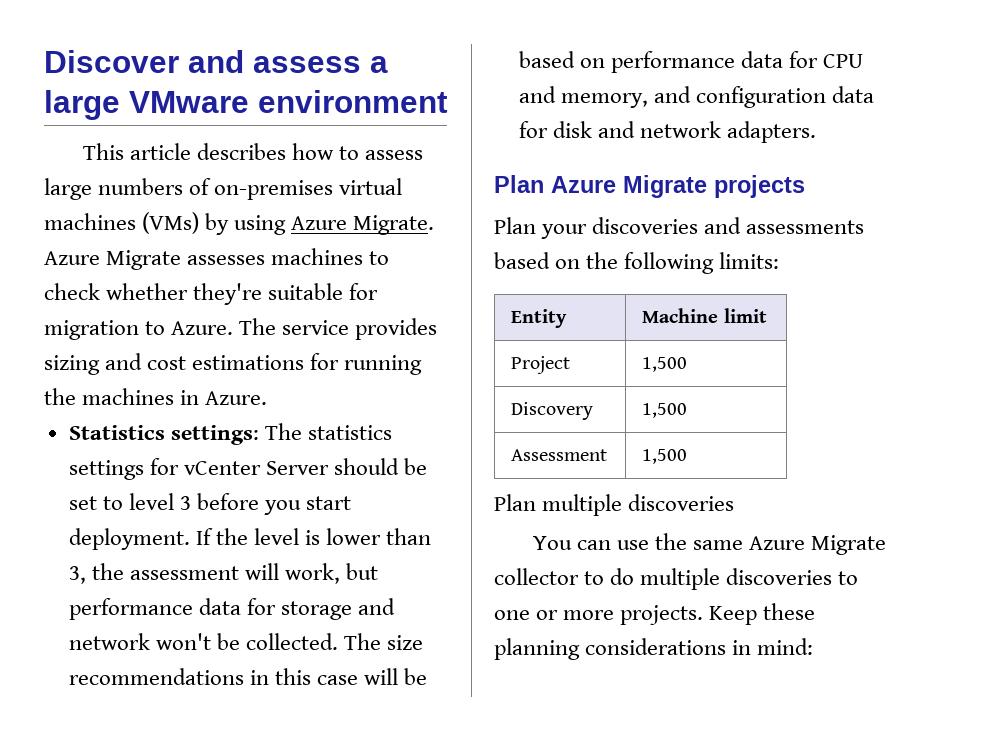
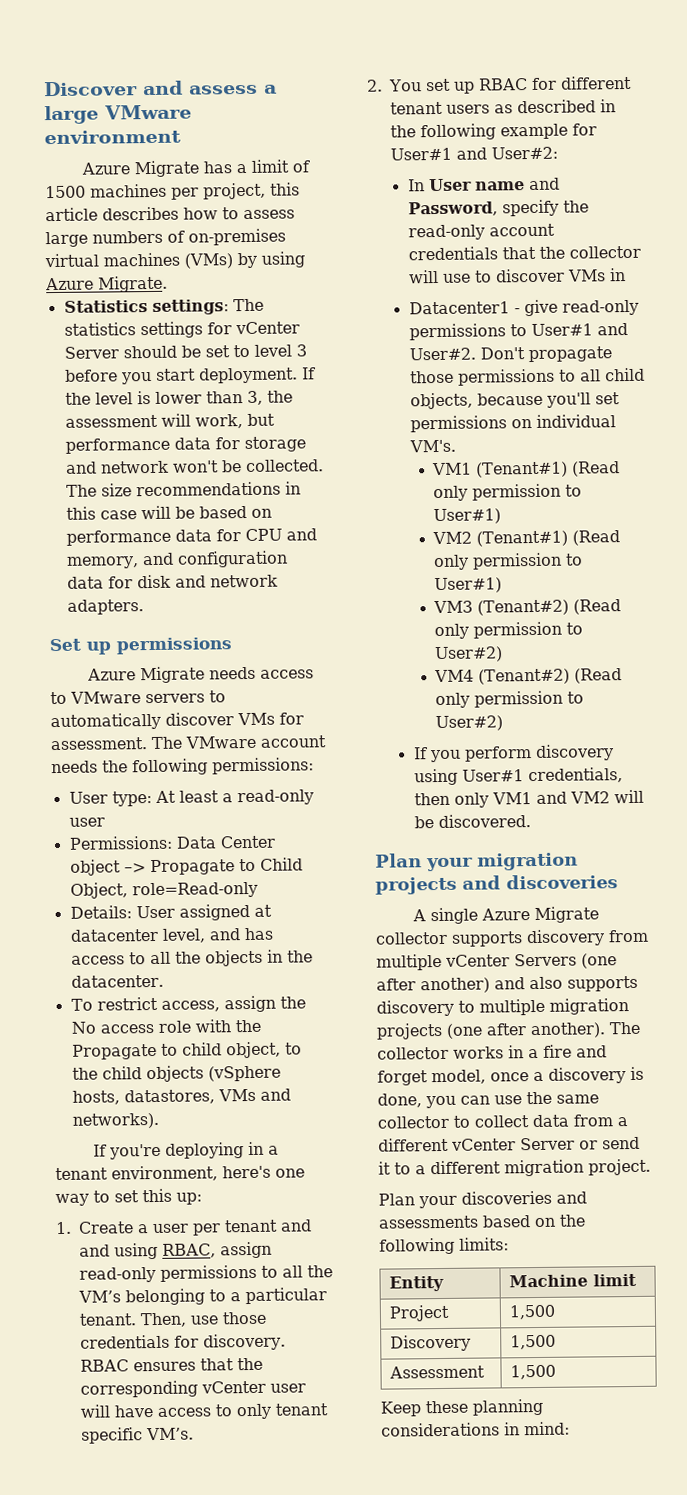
- This article describes how to assess large numbers of on-premises virtual machines (VMs) by using Azure Migrate. Azure Migrate assesses machines to check whether they're suitable for migration to Azure. The service provides sizing and cost estimations for running the machines in Azure.
+ Azure Migrate has a limit of 1500 machines per project, this article describes how to assess large numbers of on-premises virtual machines (VMs) by using Azure Migrate.
- Plan Azure Migrate projects
+ Set up permissions
+ Azure Migrate needs access to VMware servers to automatically discover VMs for assessment. The VMware account needs the following permissions:
+ User type: At least a read-only user
+ Permissions: Data Center object –> Propagate to Child Object, role=Read-only
+ Details: User assigned at datacenter level, and has access to all the objects in the datacenter.
+ To restrict access, assign the No access role with the Propagate to child object, to the child objects (vSphere hosts, datastores, VMs and networks).
+ If you're deploying in a tenant environment, here's one way to set this up:
+ 1. Create a user per tenant and and using RBAC, assign read-only permissions to all the VM’s belonging to a particular tenant. Then, use those credentials for discovery. RBAC ensures that the corresponding vCenter user will have access to only tenant specific VM’s.
+ 2. You set up RBAC for different tenant users as described in the following example for User#1 and User#2:
+ In User name and Password, specify the read-only account credentials that the collector will use to discover VMs in
+ Datacenter1 - give read-only permissions to User#1 and User#2. Don't propagate those permissions to all child objects, because you'll set permissions on individual VM's.
+ VM1 (Tenant#1) (Read only permission to User#1)
+ VM2 (Tenant#1) (Read only permission to User#1)
+ VM3 (Tenant#2) (Read only permission to User#2)
+ VM4 (Tenant#2) (Read only permission to User#2)
+ If you perform discovery using User#1 credentials, then only VM1 and VM2 will be discovered.
+ Plan your migration projects and discoveries
+ A single Azure Migrate collector supports discovery from multiple vCenter Servers (one after another) and also supports discovery to multiple migration projects (one after another). The collector works in a fire and forget model, once a discovery is done, you can use the same collector to collect data from a different vCenter Server or send it to a different migration project.
- Plan multiple discoveries
- You can use the same Azure Migrate collector to do multiple discoveries to one or more projects.

